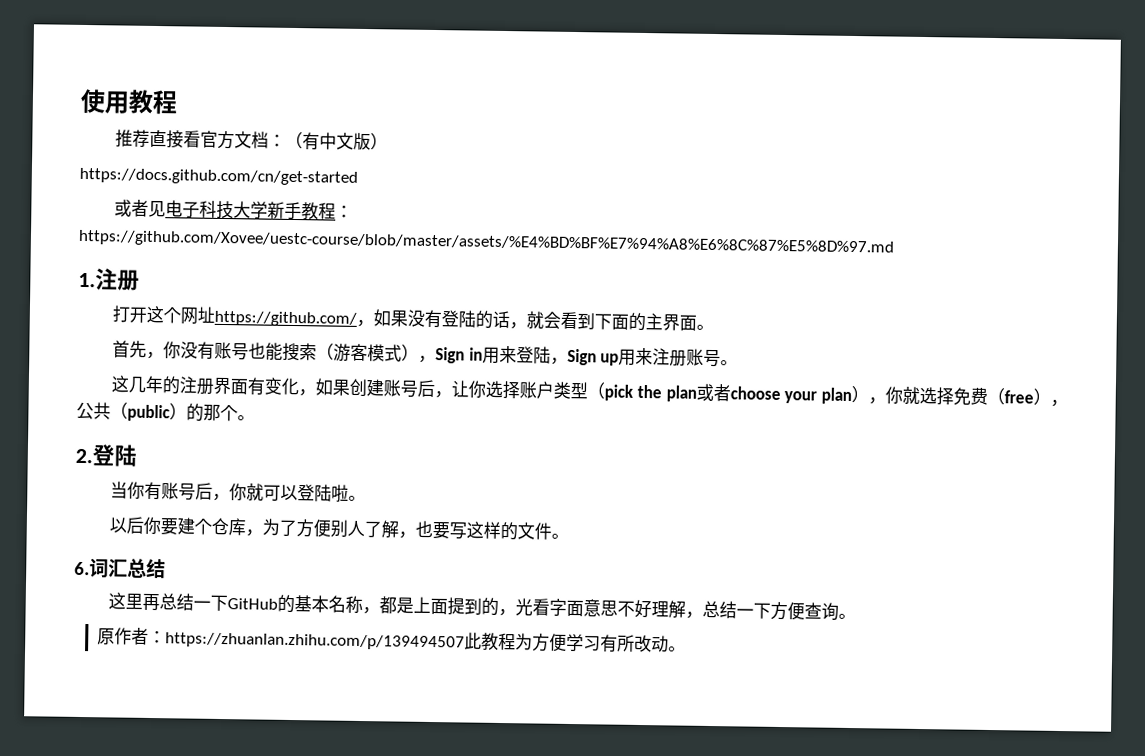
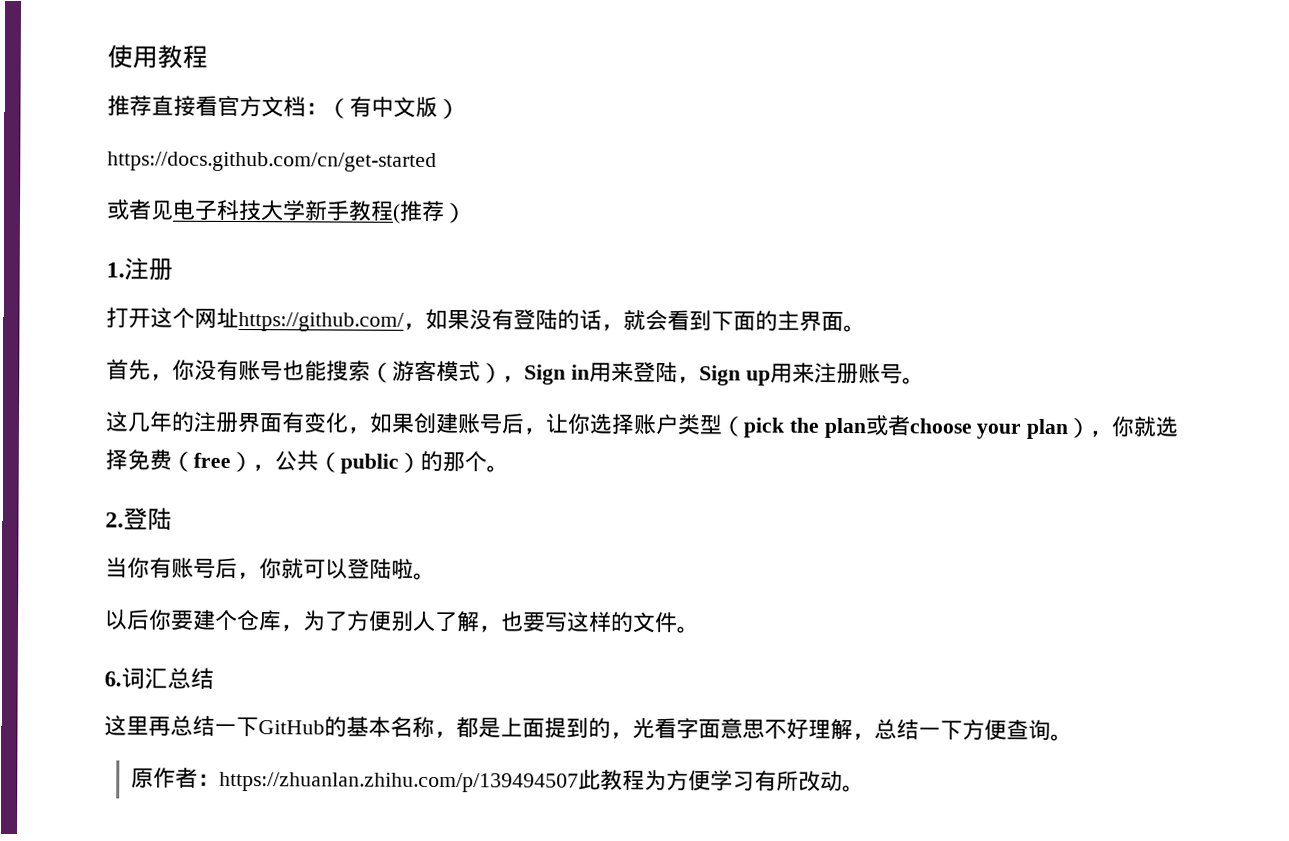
- 或者见电子科技大学新手教程：https://github.com/Xovee/uestc-course/blob/master/assets/%E4%BD%BF%E7%94%A8%E6%8C%87%E5%8D%97.md
+ 或者见电子科技大学新手教程(推荐）

